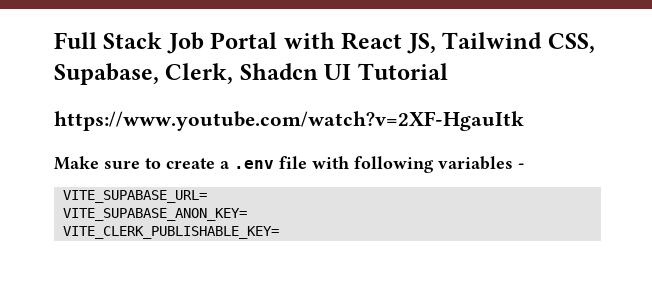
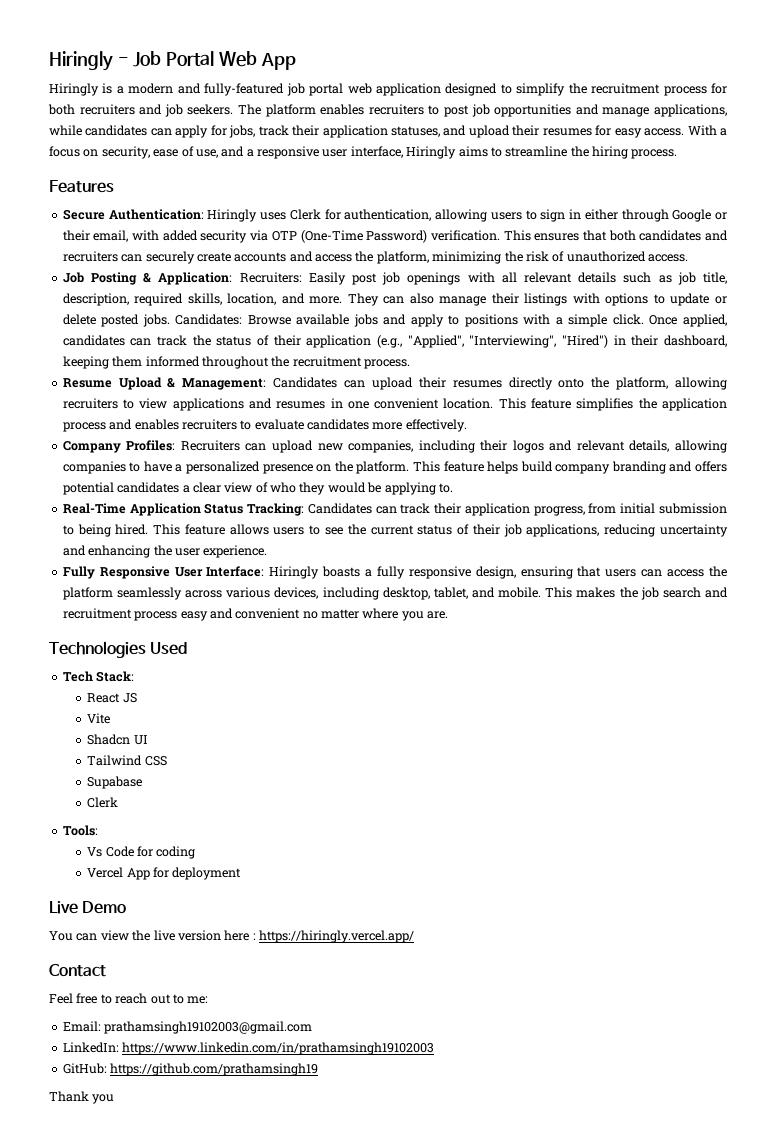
- Full Stack Job Portal with React JS, Tailwind CSS, Supabase, Clerk, Shadcn UI Tutorial
- https://www.youtube.com/watch?v=2XF-HgauItk
- Make sure to create a .env file with following variables -
- VITE_SUPABASE_URL=
- VITE_SUPABASE_ANON_KEY=
- VITE_CLERK_PUBLISHABLE_KEY=
+ Hiringly - Job Portal Web App
+ Hiringly is a modern and fully-featured job portal web application designed to simplify the recruitment process for both recruiters and job seekers. The platform enables recruiters to post job opportunities and manage applications, while candidates can apply for jobs, track their application statuses, and upload their resumes for easy access. With a focus on security, ease of use, and a responsive user interface, Hiringly aims to streamline the hiring process.
+ Features
+ Secure Authentication: Hiringly uses Clerk for authentication, allowing users to sign in either through Google or their email, with added security via OTP (One-Time Password) verification. This ensures that both candidates and recruiters can securely create accounts and access the platform, minimizing the risk of unauthorized access.
+ Job Posting & Application: Recruiters: Easily post job openings with all relevant details such as job title, description, required skills, location, and more. They can also manage their listings with options to update or delete posted jobs. Candidates: Browse available jobs and apply to positions with a simple click. Once applied, candidates can track the status of their application (e.g., "Applied", "Interviewing", "Hired") in their dashboard, keeping them informed throughout the recruitment process.
+ Resume Upload & Management: Candidates can upload their resumes directly onto the platform, allowing recruiters to view applications and resumes in one convenient location. This feature simplifies the application process and enables recruiters to evaluate candidates more effectively.
+ Company Profiles: Recruiters can upload new companies, including their logos and relevant details, allowing companies to have a personalized presence on the platform. This feature helps build company branding and offers potential candidates a clear view of who they would be applying to.
+ Real-Time Application Status Tracking: Candidates can track their application progress, from initial submission to being hired. This feature allows users to see the current status of their job applications, reducing uncertainty and enhancing the user experience.
+ Fully Responsive User Interface: Hiringly boasts a fully responsive design, ensuring that users can access the platform seamlessly across various devices, including desktop, tablet, and mobile. This makes the job search and recruitment process easy and convenient no matter where you are.
+ Technologies Used
+ Tech Stack:
+ React JS
+ Vite
+ Shadcn UI
+ Tailwind CSS
+ Supabase
+ Clerk
+ Tools:
+ Vs Code for coding
+ Vercel App for deployment
+ Live Demo
+ You can view the live version here : https://hiringly.vercel.app/
+ Contact
+ Feel free to reach out to me:
+ Email: prathamsingh19102003@gmail.com
+ LinkedIn: https://www.linkedin.com/in/prathamsingh19102003
+ GitHub: https://github.com/prathamsingh19
+ Thank you

